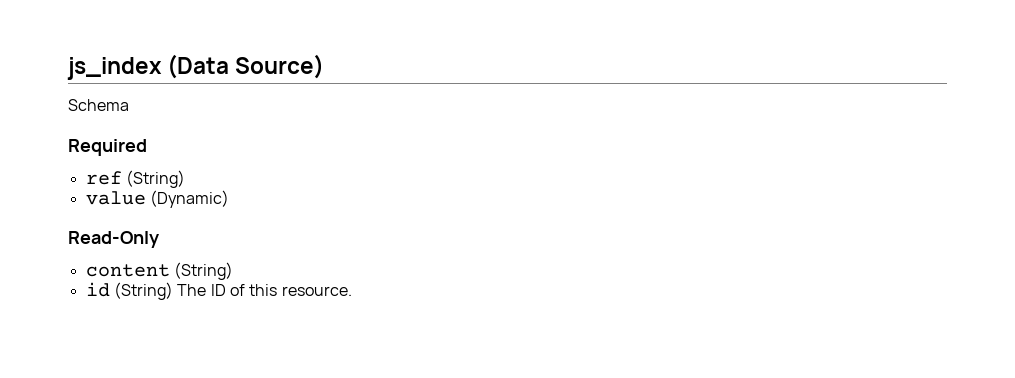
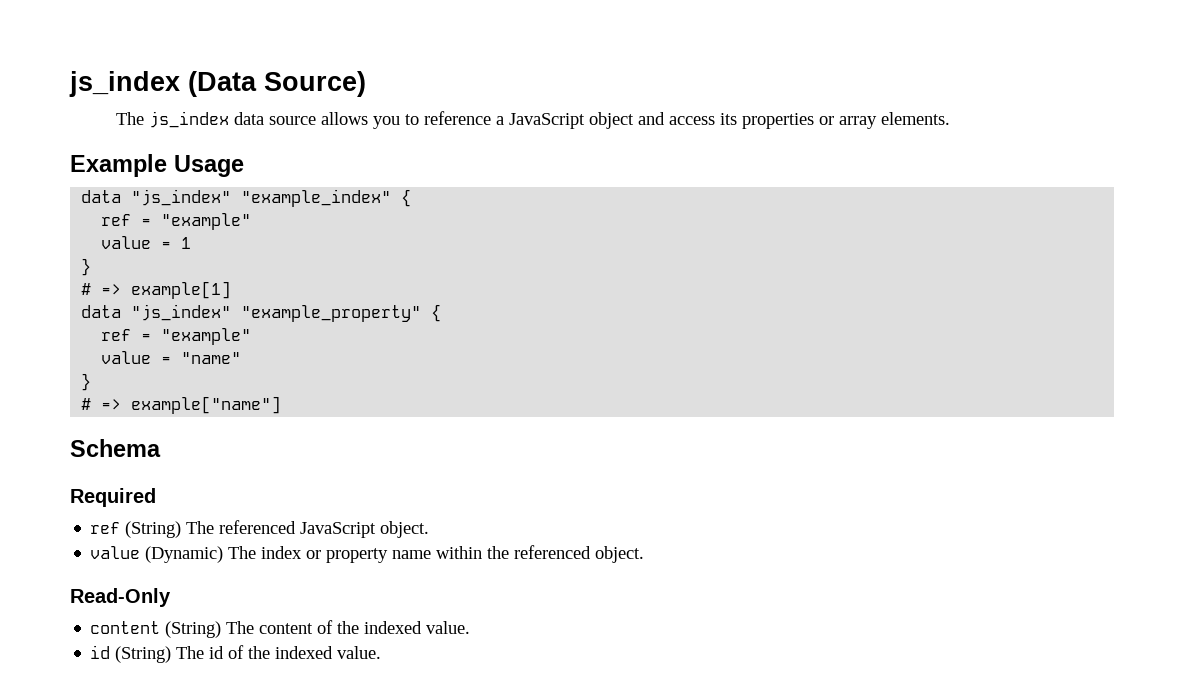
+ The js_index data source allows you to reference a JavaScript object and access its properties or array elements.
+ Example Usage
+ data "js_index" "example_index" {
+ ref = "example"
+ value = 1
+ }
+ # => example[1]
+ data "js_index" "example_property" {
+ ref = "example"
+ value = "name"
+ }
+ # => example["name"]
  Schema
  Required
- ref (String)
- value (Dynamic)
+ ref (String) The referenced JavaScript object.
+ value (Dynamic) The index or property name within the referenced object.
  Read-Only
- content (String)
- id (String) The ID of this resource.
+ content (String) The content of the indexed value.
+ id (String) The id of the indexed value.

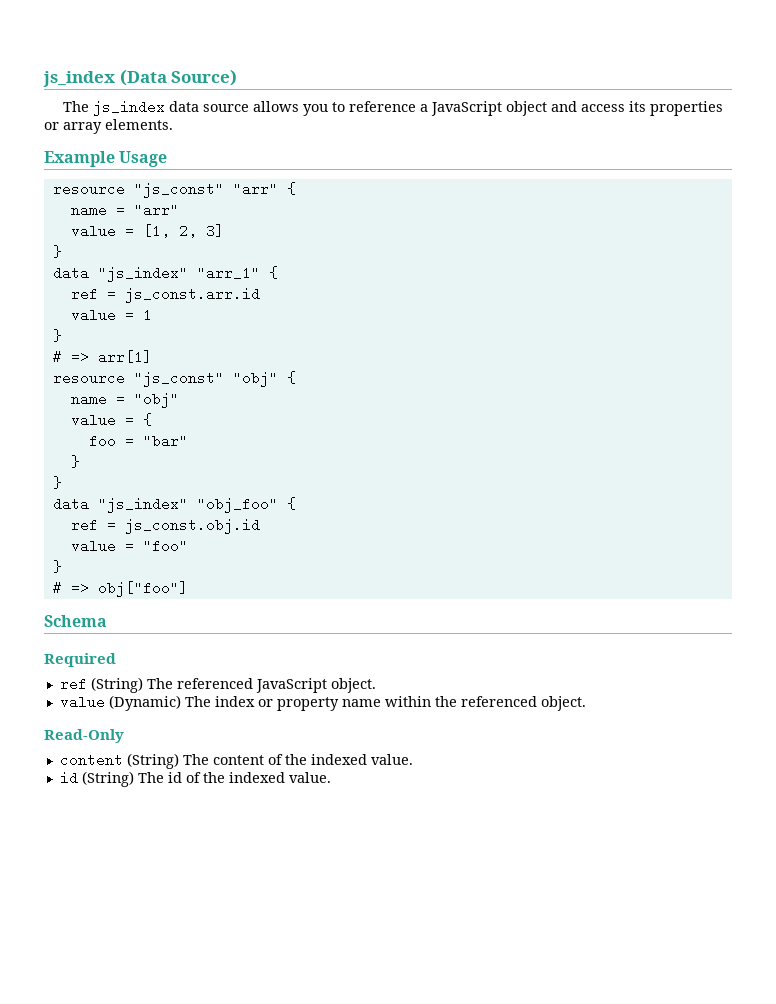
- data "js_index" "example_index" {
- ref = "example"
+ resource "js_const" "arr" {
+ name = "arr"
+ value = [1, 2, 3]
+ }
+ data "js_index" "arr_1" {
+ ref = js_const.arr.id
- # => example[1]
- data "js_index" "example_property" {
- ref = "example"
- value = "name"
+ # => arr[1]
+ resource "js_const" "obj" {
+ name = "obj"
+ value = {
+ foo = "bar"
  }
- # => example["name"]
+ }
+ data "js_index" "obj_foo" {
+ ref = js_const.obj.id
+ value = "foo"
+ }
+ # => obj["foo"]

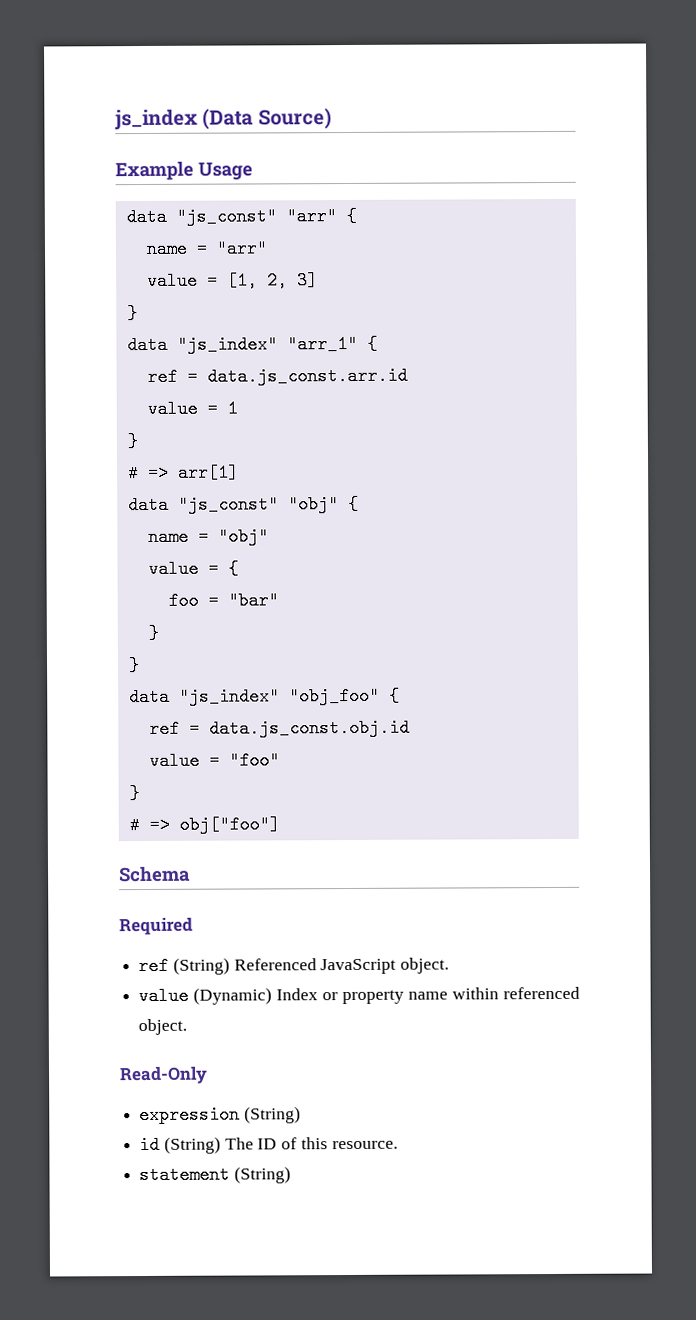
- The js_index data source allows you to reference a JavaScript object and access its properties or array elements.
- resource "js_const" "arr" {
+ data "js_const" "arr" {
- ref = js_const.arr.id
+ ref = data.js_const.arr.id
- resource "js_const" "obj" {
+ data "js_const" "obj" {
- ref = js_const.obj.id
+ ref = data.js_const.obj.id
- ref (String) The referenced JavaScript object.
+ ref (String) Referenced JavaScript object.
- value (Dynamic) The index or property name within the referenced object.
+ value (Dynamic) Index or property name within referenced object.
- content (String) The content of the indexed value.
- id (String) The id of the indexed value.
+ expression (String)
+ id (String) The ID of this resource.
+ statement (String)

